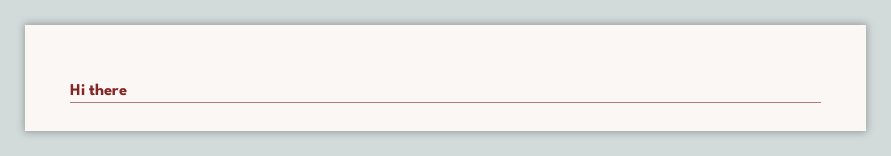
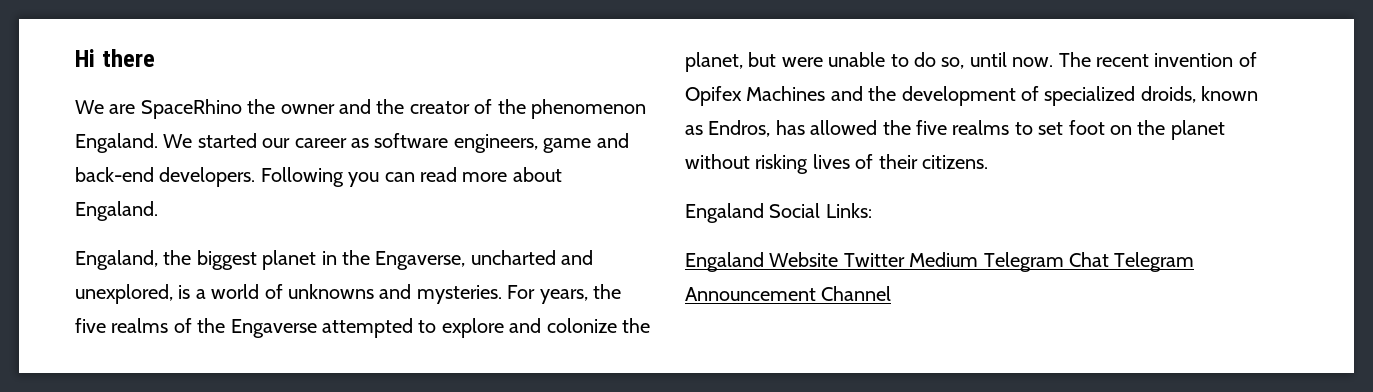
+ We are SpaceRhino the owner and the creator of the phenomenon Engaland. We started our career as software engineers, game and back-end developers. Following you can read more about Engaland.
+ Engaland, the biggest planet in the Engaverse, uncharted and unexplored, is a world of unknowns and mysteries. For years, the five realms of the Engaverse attempted to explore and colonize the planet, but were unable to do so, until now. The recent invention of Opifex Machines and the development of specialized droids, known as Endros, has allowed the five realms to set foot on the planet without risking lives of their citizens.
+ Engaland Social Links:
+ Engaland Website Twitter Medium Telegram Chat Telegram Announcement Channel

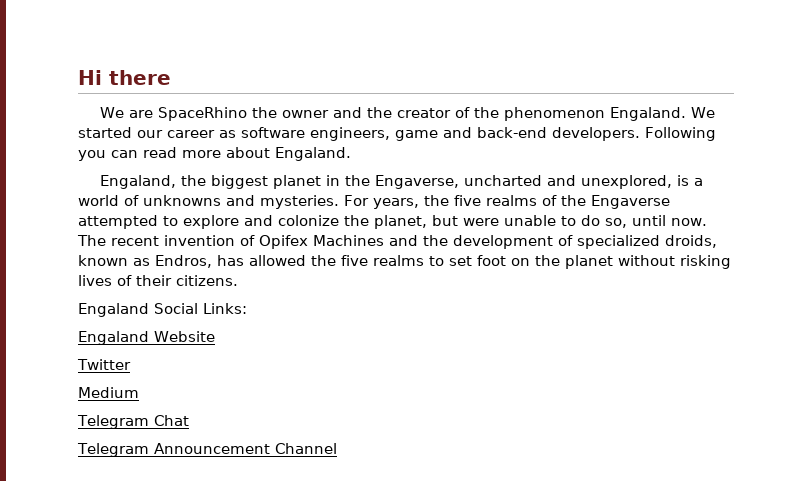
- Engaland Website Twitter Medium Telegram Chat Telegram Announcement Channel
+ Engaland Website
+ Twitter
+ Medium
+ Telegram Chat
+ Telegram Announcement Channel

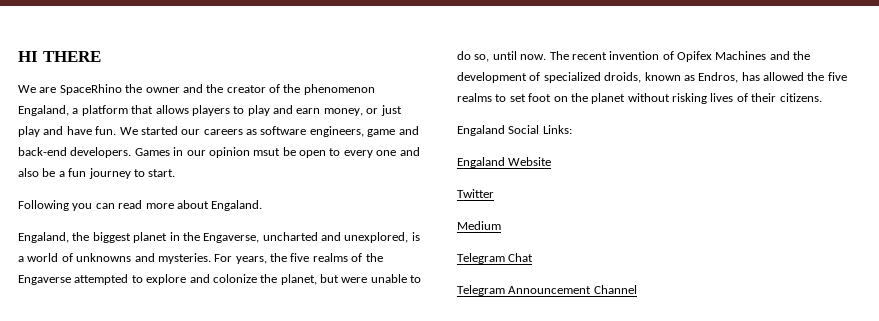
- Hi there
+ HI THERE
- We are SpaceRhino the owner and the creator of the phenomenon Engaland.
+ We are SpaceRhino the owner and the creator of the phenomenon Engaland, a platform that allows players to play and earn money, or just play and have fun.
- We started our career as software engineers, game and back-end developers. Following you can read more about Engaland.
+ We started our careers as software engineers, game and back-end developers. Games in our opinion msut be open to every one and also be a fun journey to start.
+ Following you can read more about Engaland.

